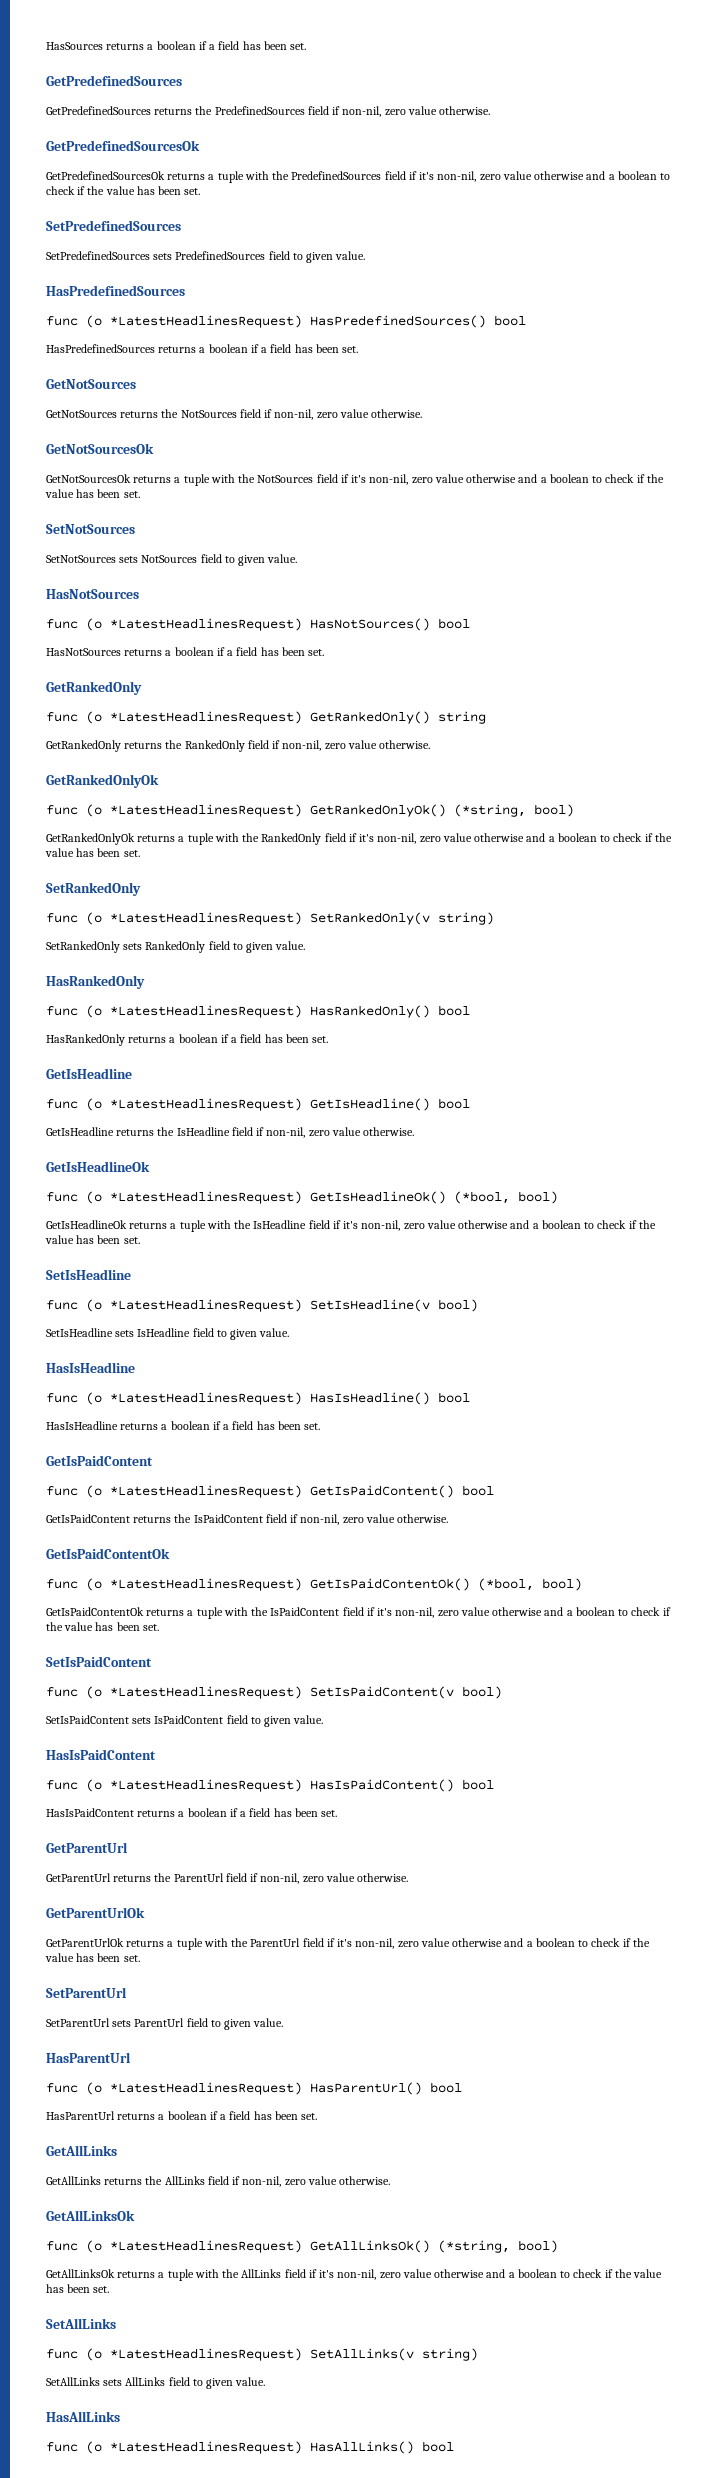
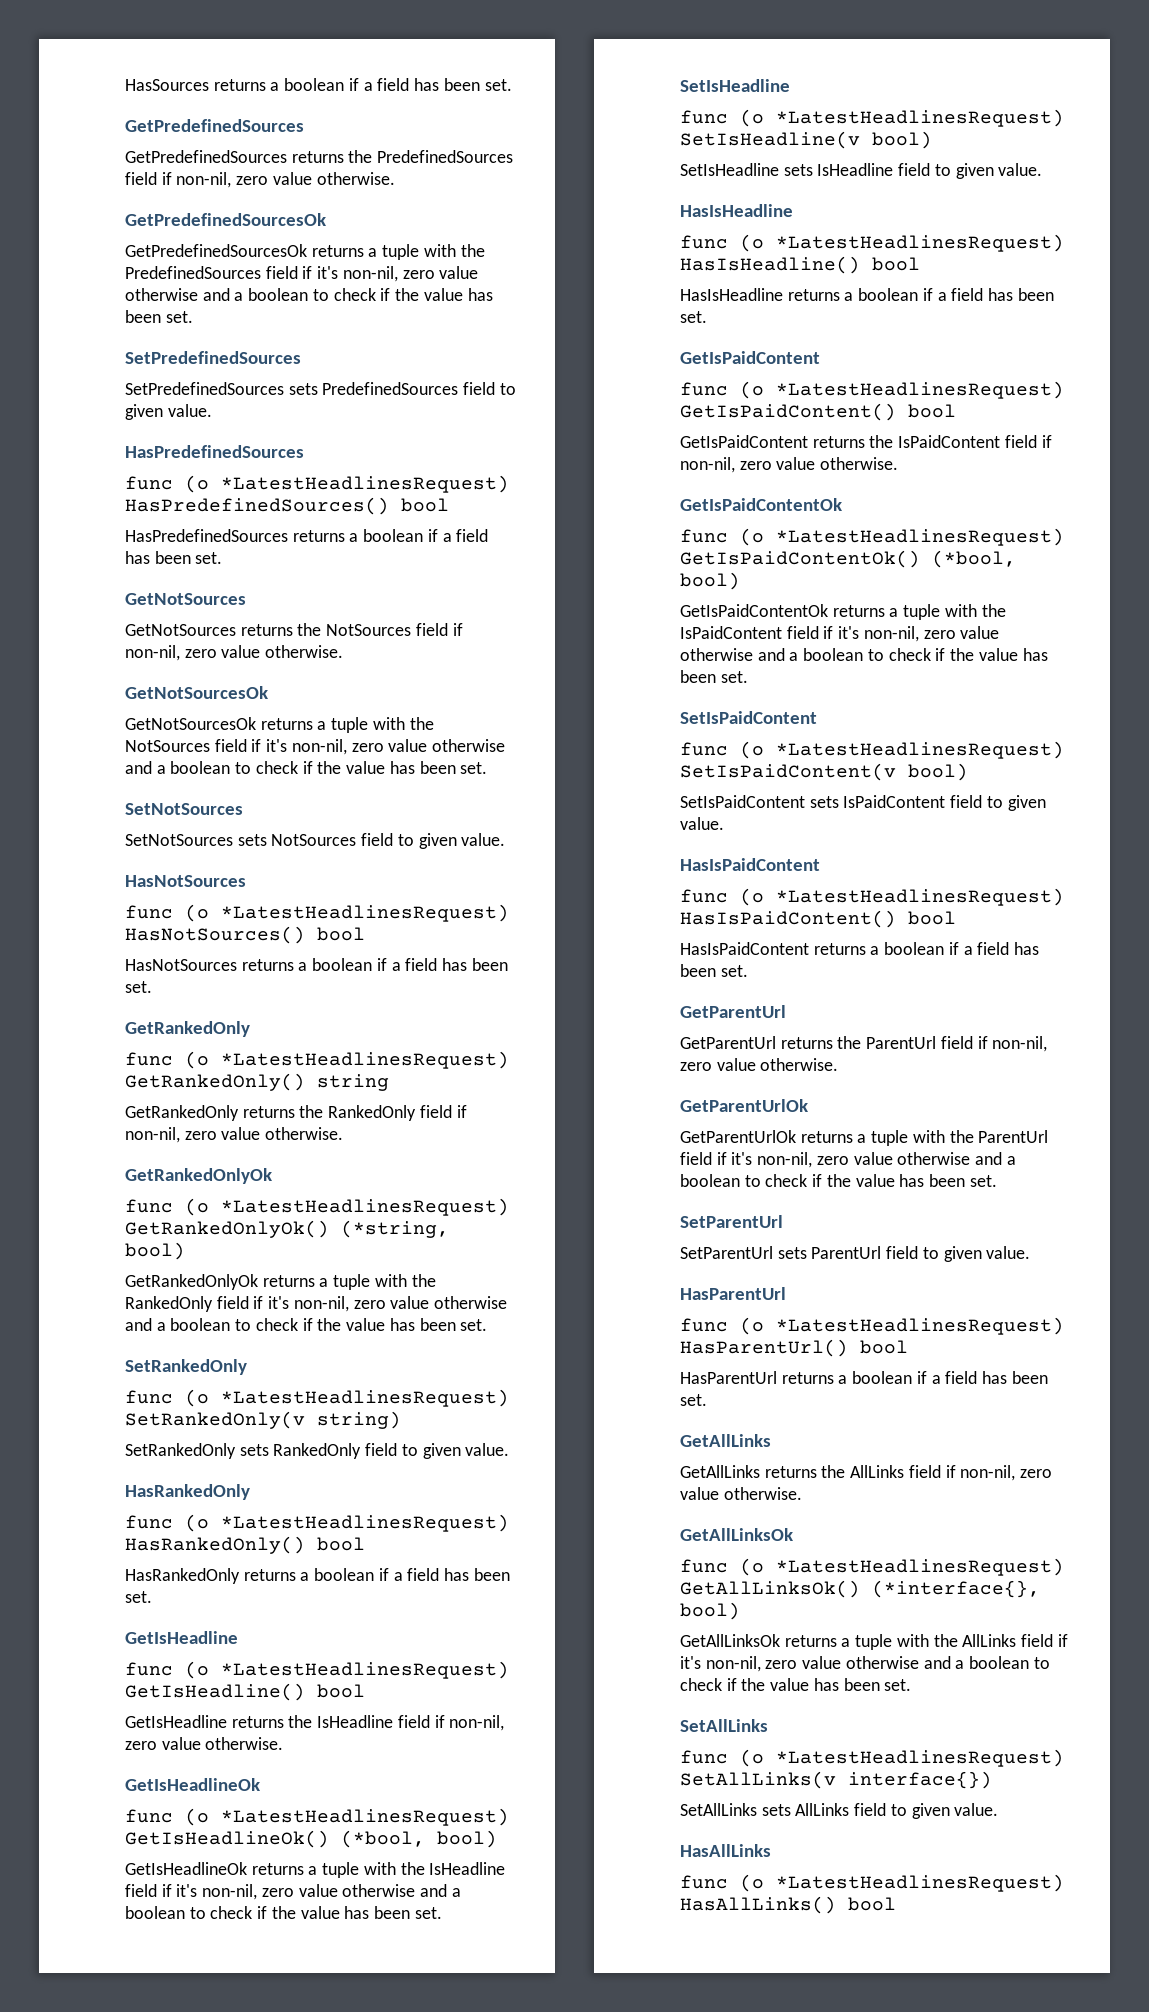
- func (o *LatestHeadlinesRequest) GetAllLinksOk() (*string, bool)
+ func (o *LatestHeadlinesRequest) GetAllLinksOk() (*interface{}, bool)
- func (o *LatestHeadlinesRequest) SetAllLinks(v string)
+ func (o *LatestHeadlinesRequest) SetAllLinks(v interface{})

